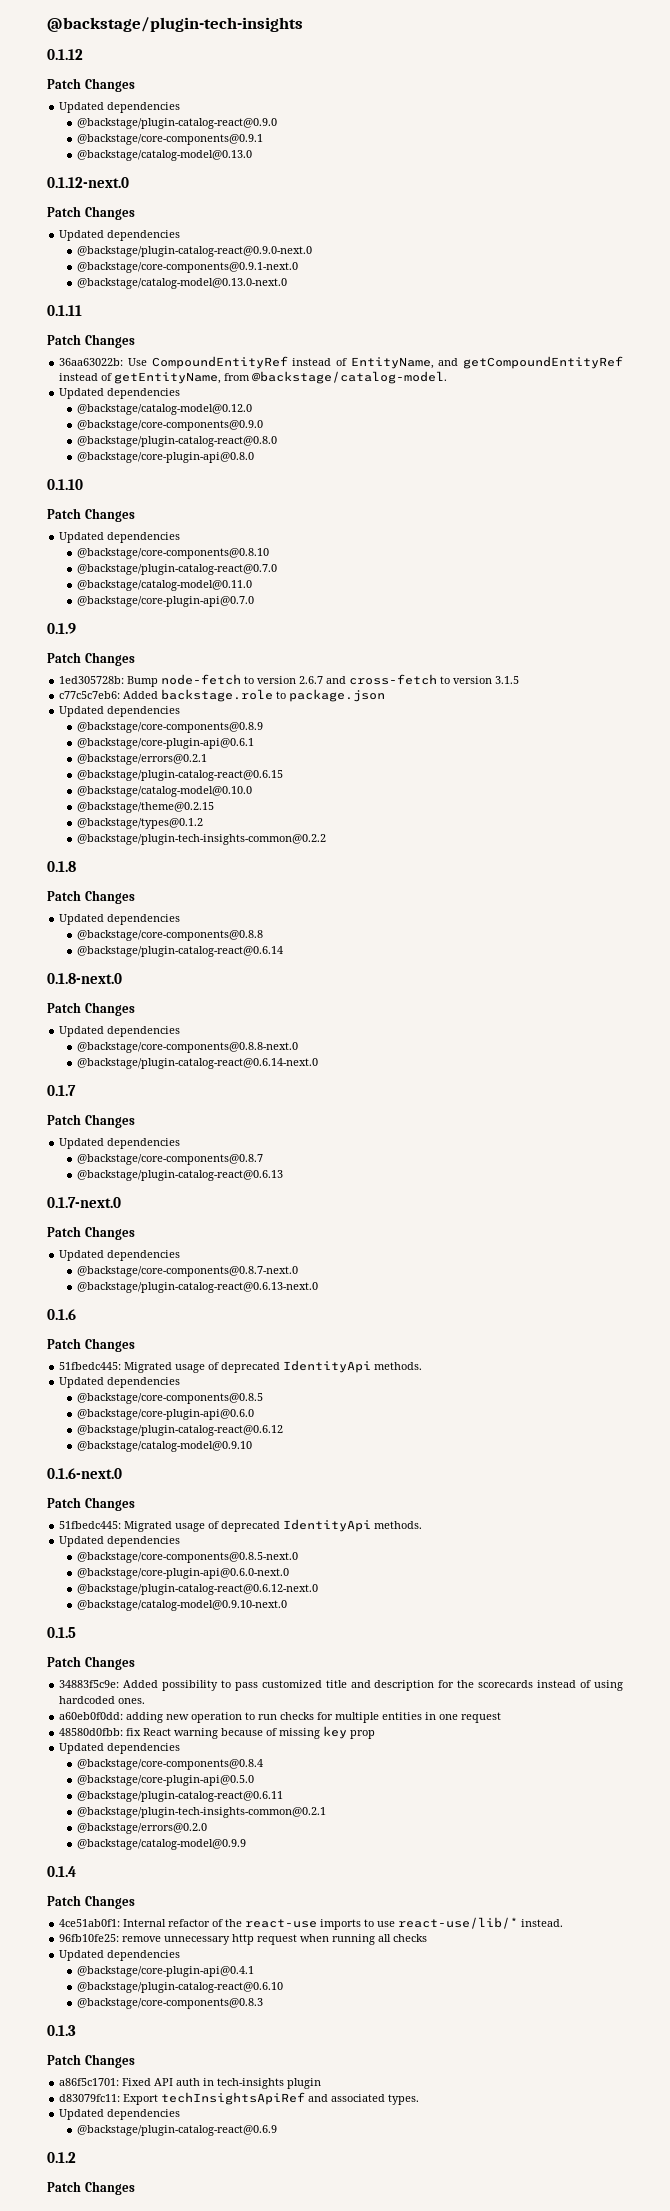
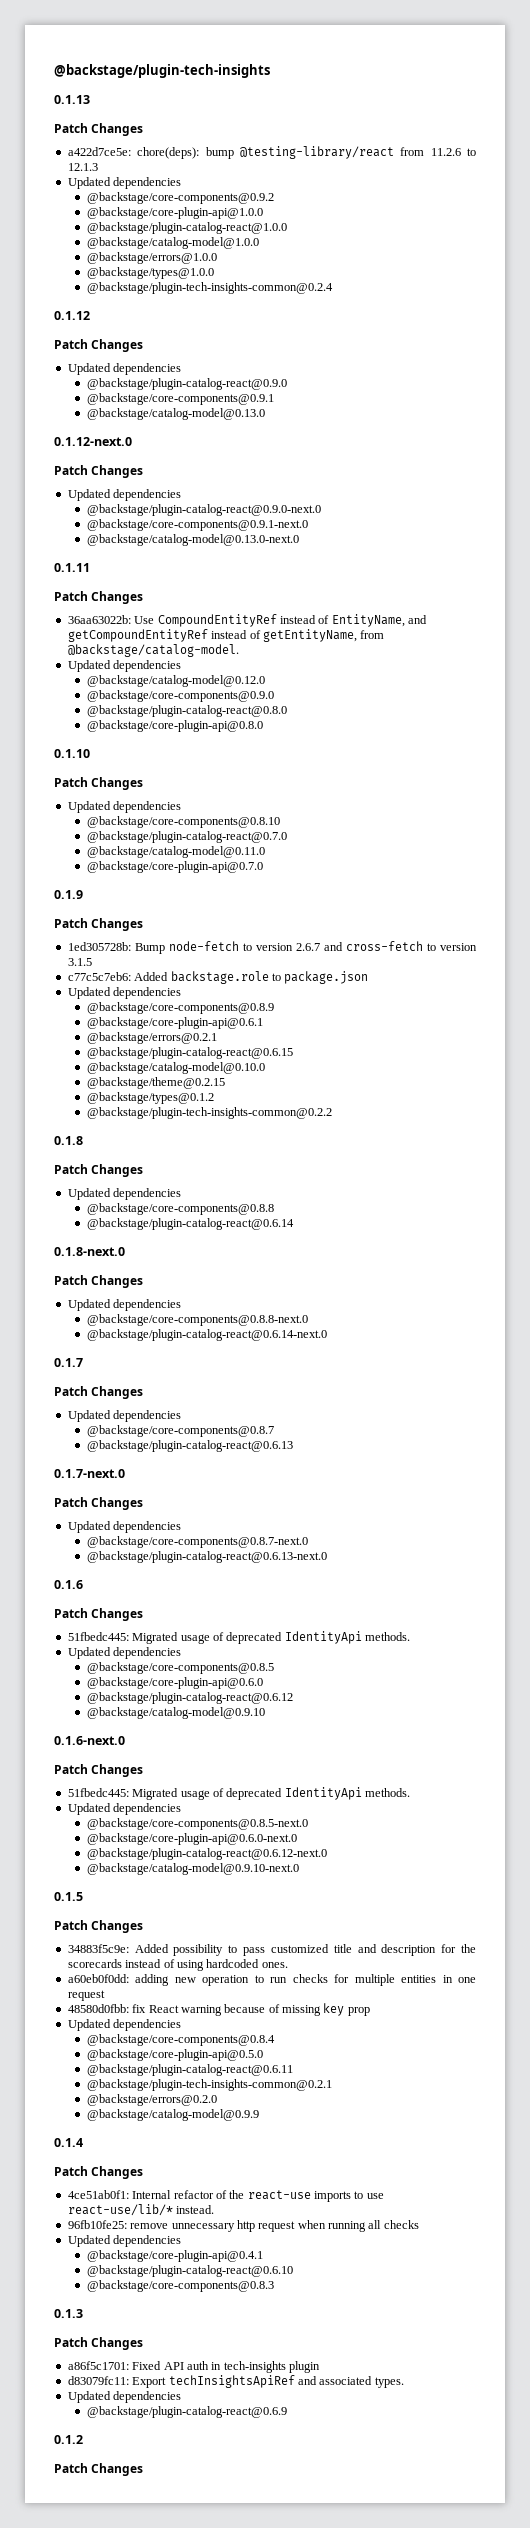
+ 0.1.13
+ Patch Changes
+ a422d7ce5e: chore(deps): bump @testing-library/react from 11.2.6 to 12.1.3
+ Updated dependencies
+ @backstage/core-components@0.9.2
+ @backstage/core-plugin-api@1.0.0
+ @backstage/plugin-catalog-react@1.0.0
+ @backstage/catalog-model@1.0.0
+ @backstage/errors@1.0.0
+ @backstage/types@1.0.0
+ @backstage/plugin-tech-insights-common@0.2.4

